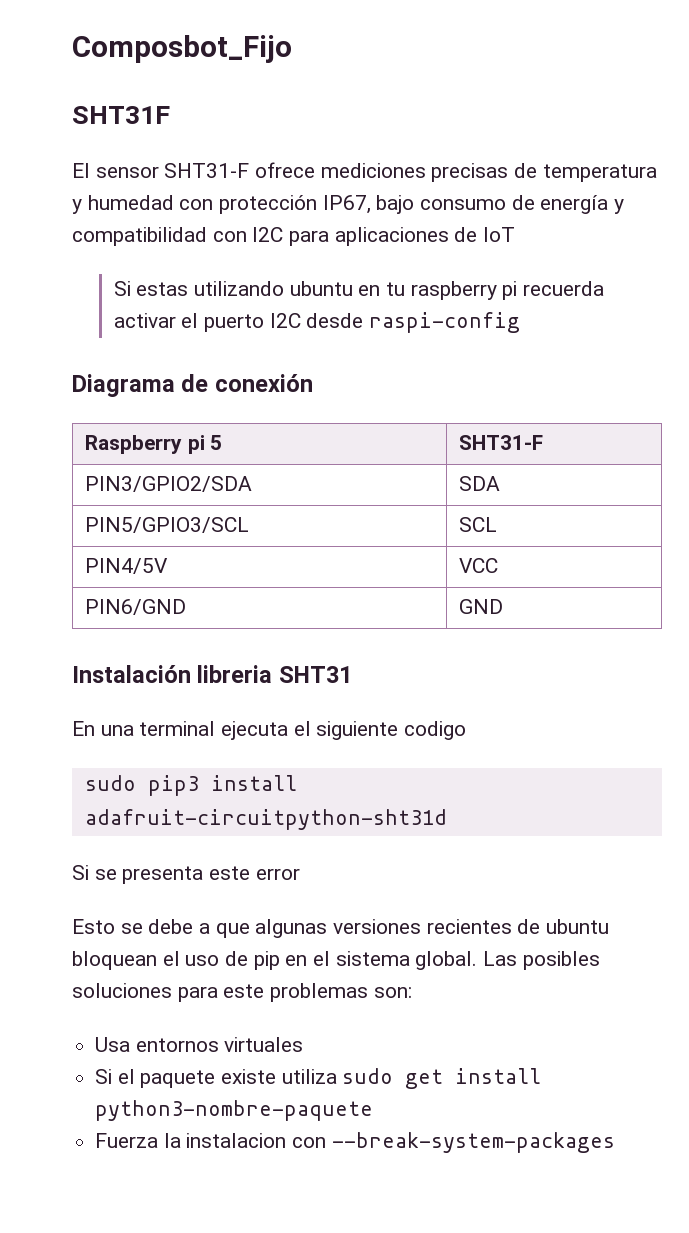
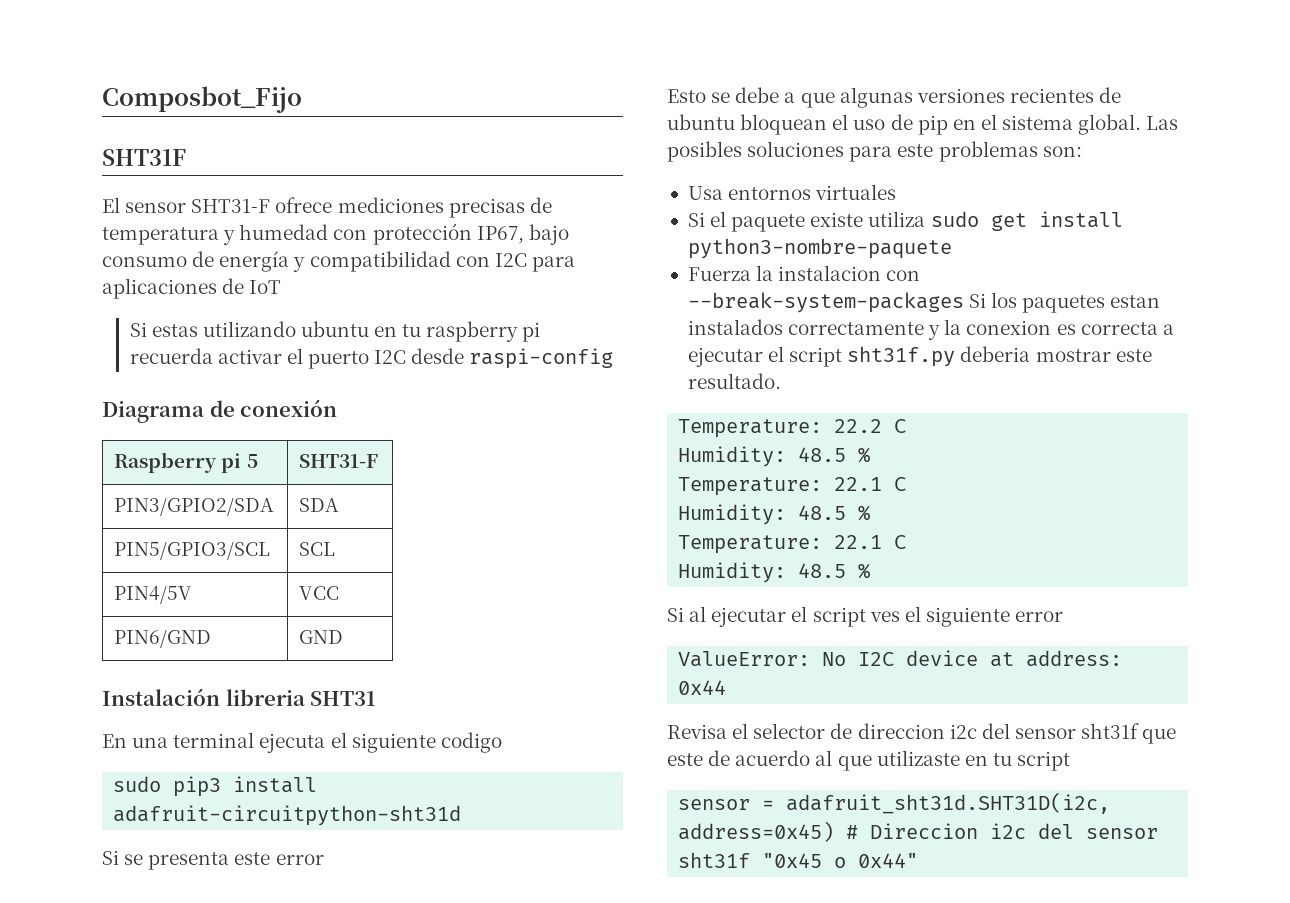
- Fuerza la instalacion con --break-system-packages
+ Fuerza la instalacion con --break-system-packages Si los paquetes estan instalados correctamente y la conexion es correcta a ejecutar el script sht31f.py deberia mostrar este resultado.
+ Temperature: 22.2 C
+ Humidity: 48.5 %
+ Temperature: 22.1 C
+ Humidity: 48.5 %
+ Temperature: 22.1 C
+ Humidity: 48.5 %
+ Si al ejecutar el script ves el siguiente error
+ ValueError: No I2C device at address: 0x44
+ Revisa el selector de direccion i2c del sensor sht31f que este de acuerdo al que utilizaste en tu script
+ sensor = adafruit_sht31d.SHT31D(i2c, address=0x45) # Direccion i2c del sensor sht31f "0x45 o 0x44"

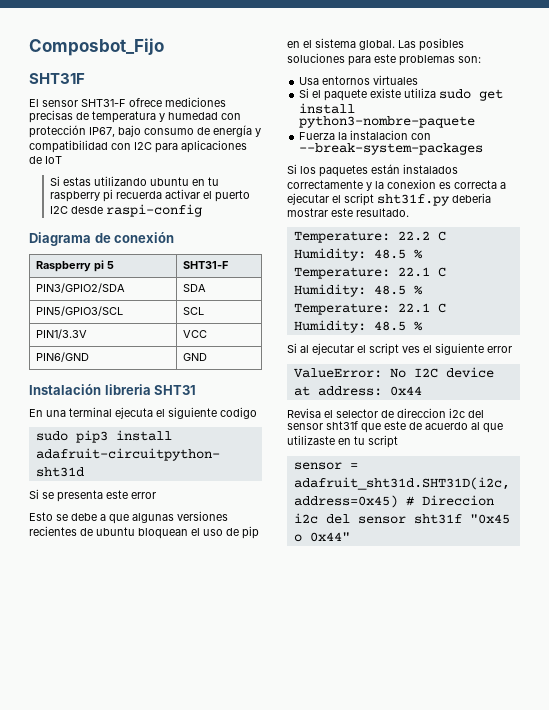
- PIN4/5V | VCC
+ PIN1/3.3V | VCC
- Fuerza la instalacion con --break-system-packages Si los paquetes estan instalados correctamente y la conexion es correcta a ejecutar el script sht31f.py deberia mostrar este resultado.
+ Fuerza la instalacion con --break-system-packages
+ Si los paquetes están instalados correctamente y la conexion es correcta a ejecutar el script sht31f.py deberia mostrar este resultado.

